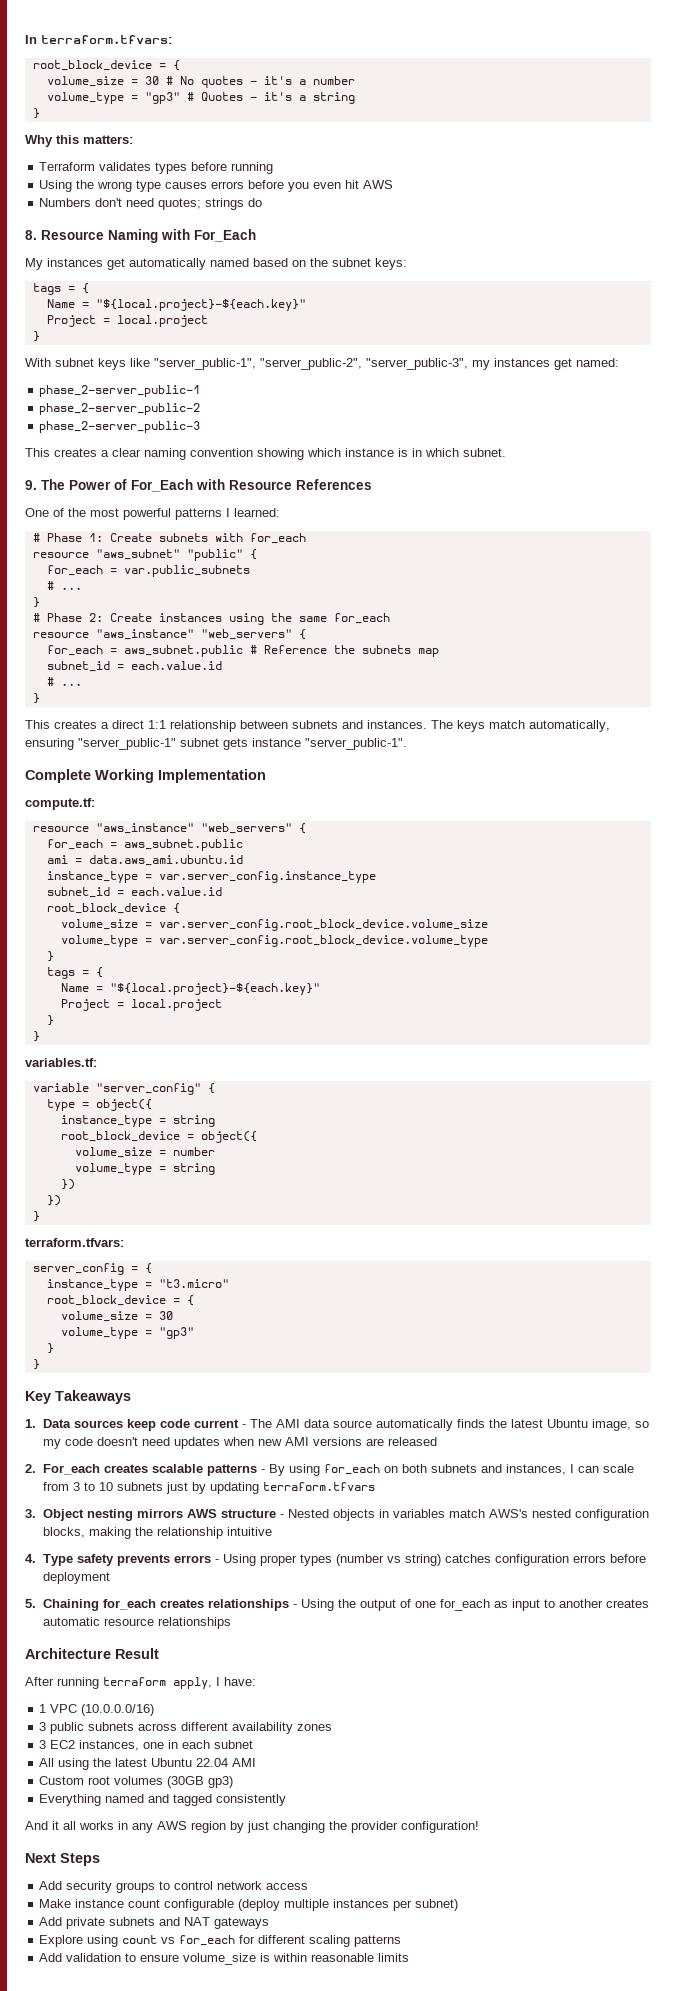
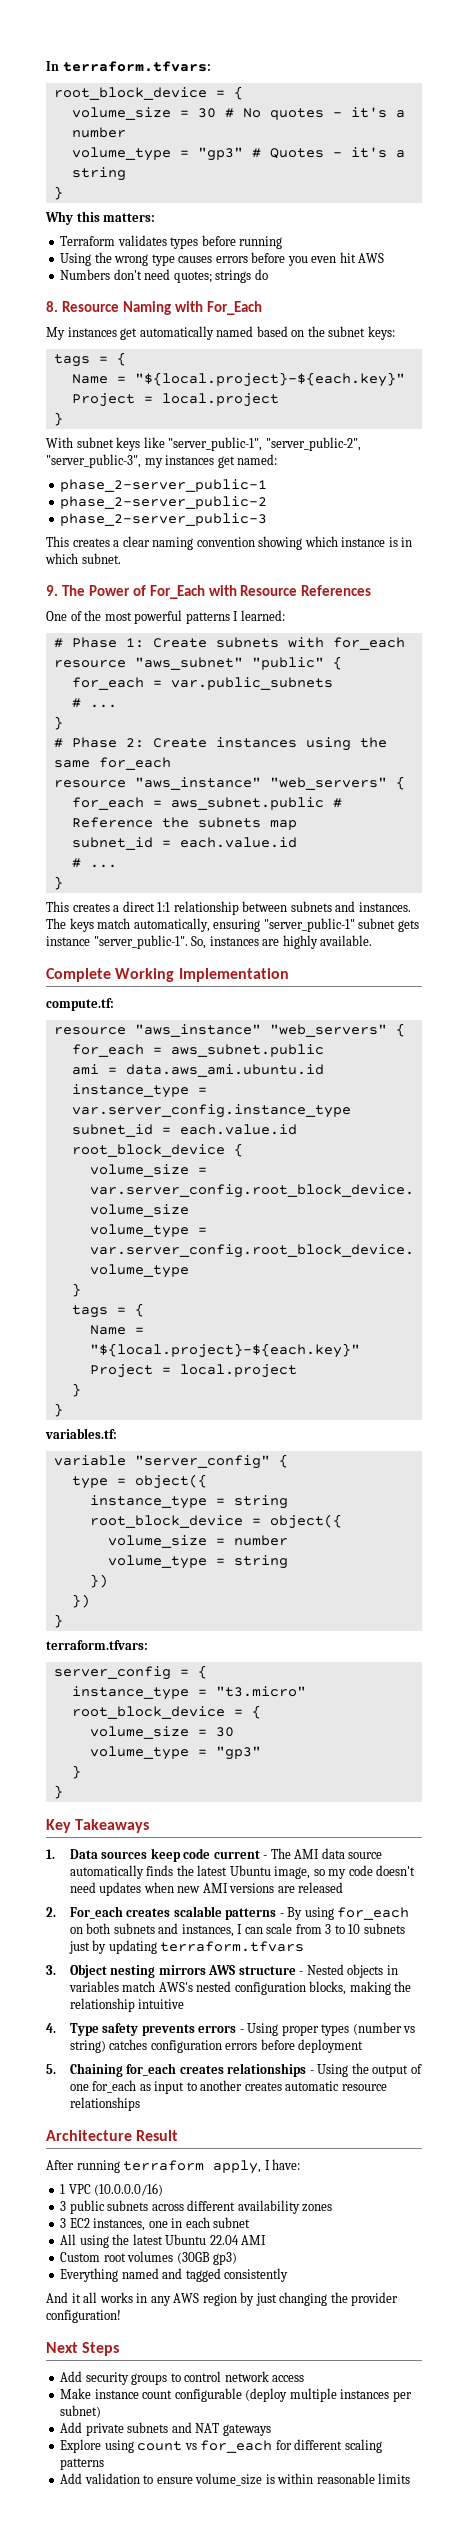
+ So, instances are highly available.

